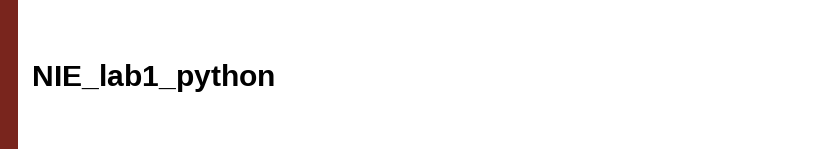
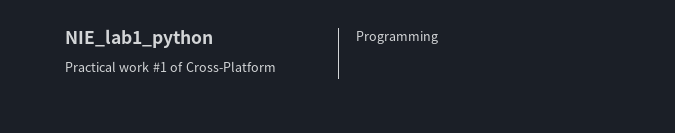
+ Practical work #1 of Cross-Platform Programming

